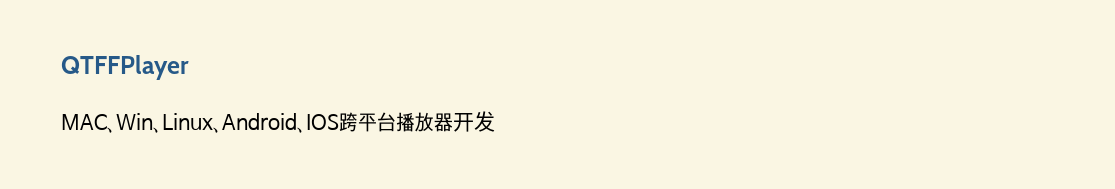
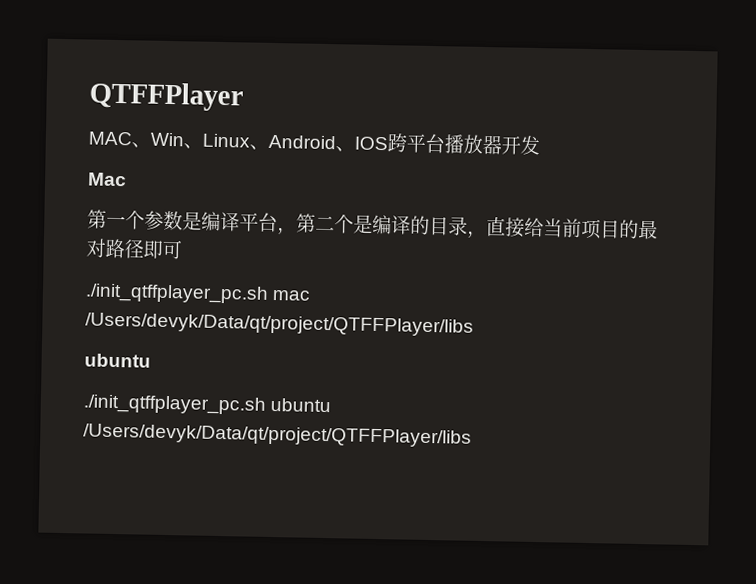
+ Mac
+ 第一个参数是编译平台，第二个是编译的目录，直接给当前项目的最对路径即可
+ ./init_qtffplayer_pc.sh mac /Users/devyk/Data/qt/project/QTFFPlayer/libs
+ ubuntu
+ ./init_qtffplayer_pc.sh ubuntu /Users/devyk/Data/qt/project/QTFFPlayer/libs

